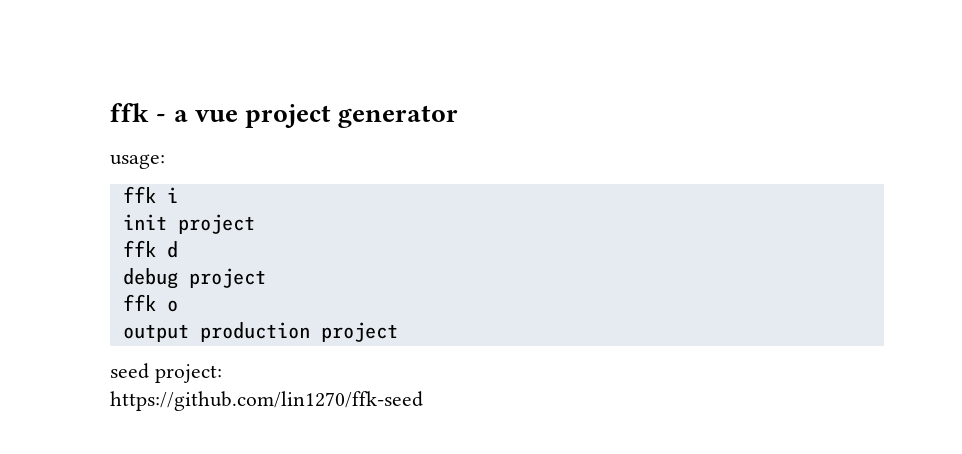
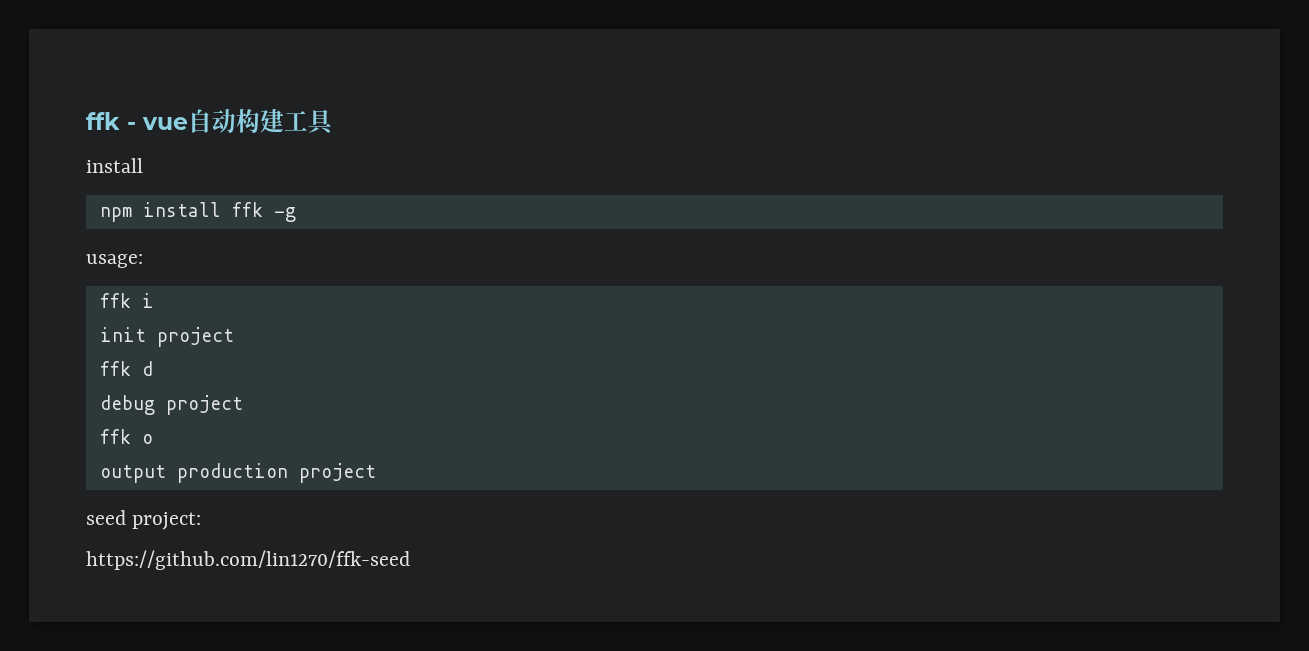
- ffk - a vue project generator
+ ffk - vue自动构建工具
+ install
+ npm install ffk -g

